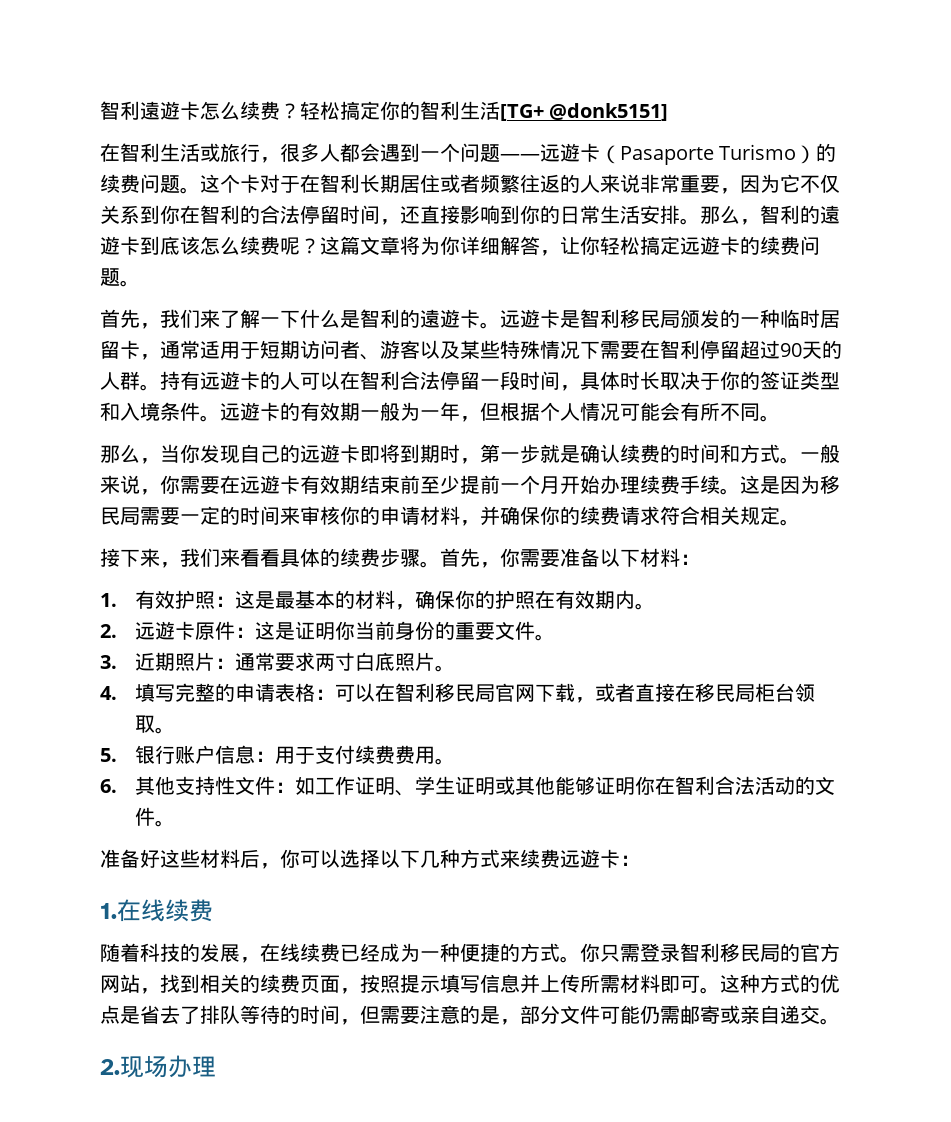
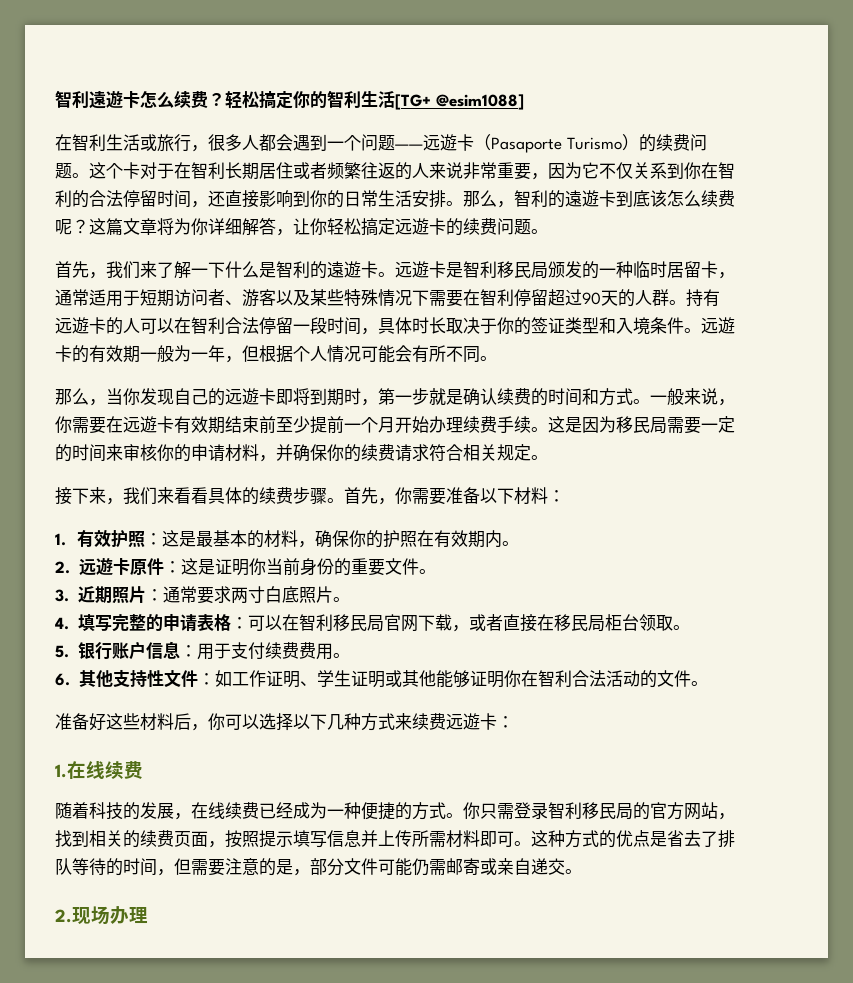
- 轻松搞定你的智利生活[TG+ @donk5151]
+ 轻松搞定你的智利生活[TG+ @esim1088]

